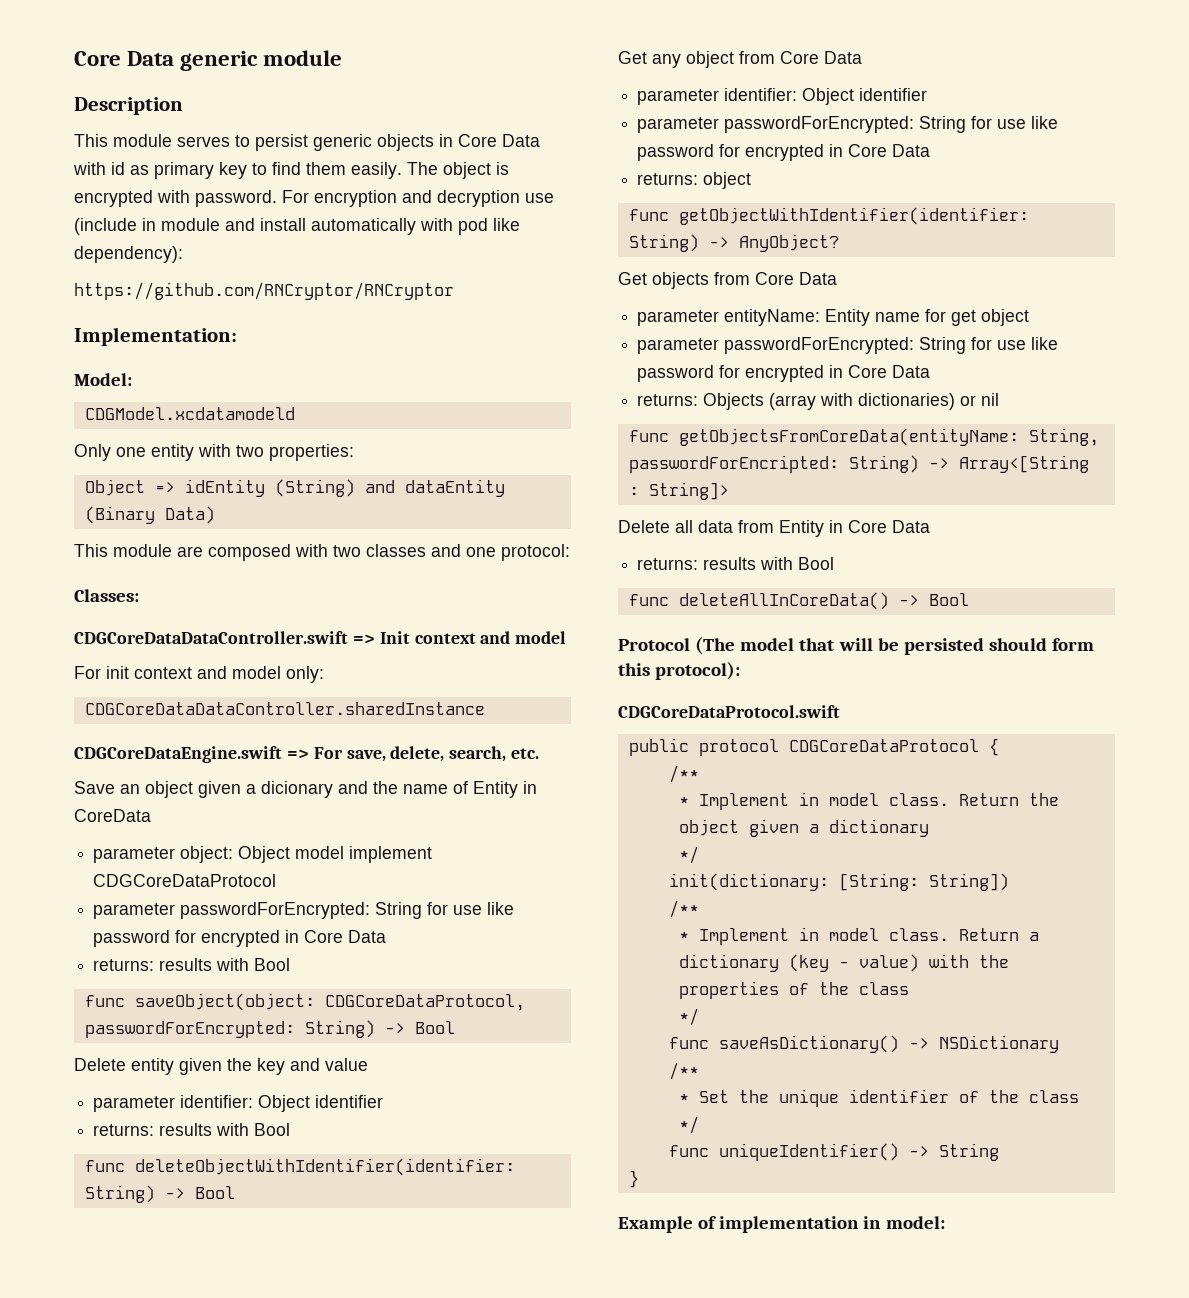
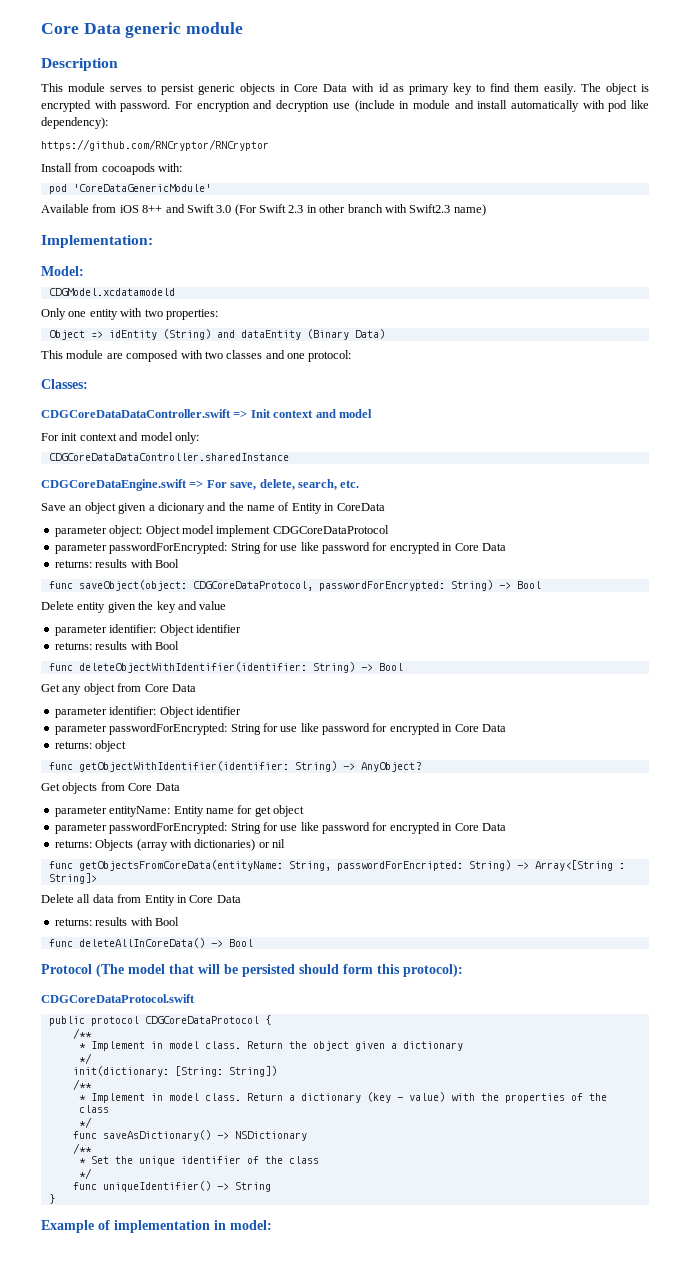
+ Install from cocoapods with:
+ pod 'CoreDataGenericModule'
+ Available from iOS 8++ and Swift 3.0 (For Swift 2.3 in other branch with Swift2.3 name)

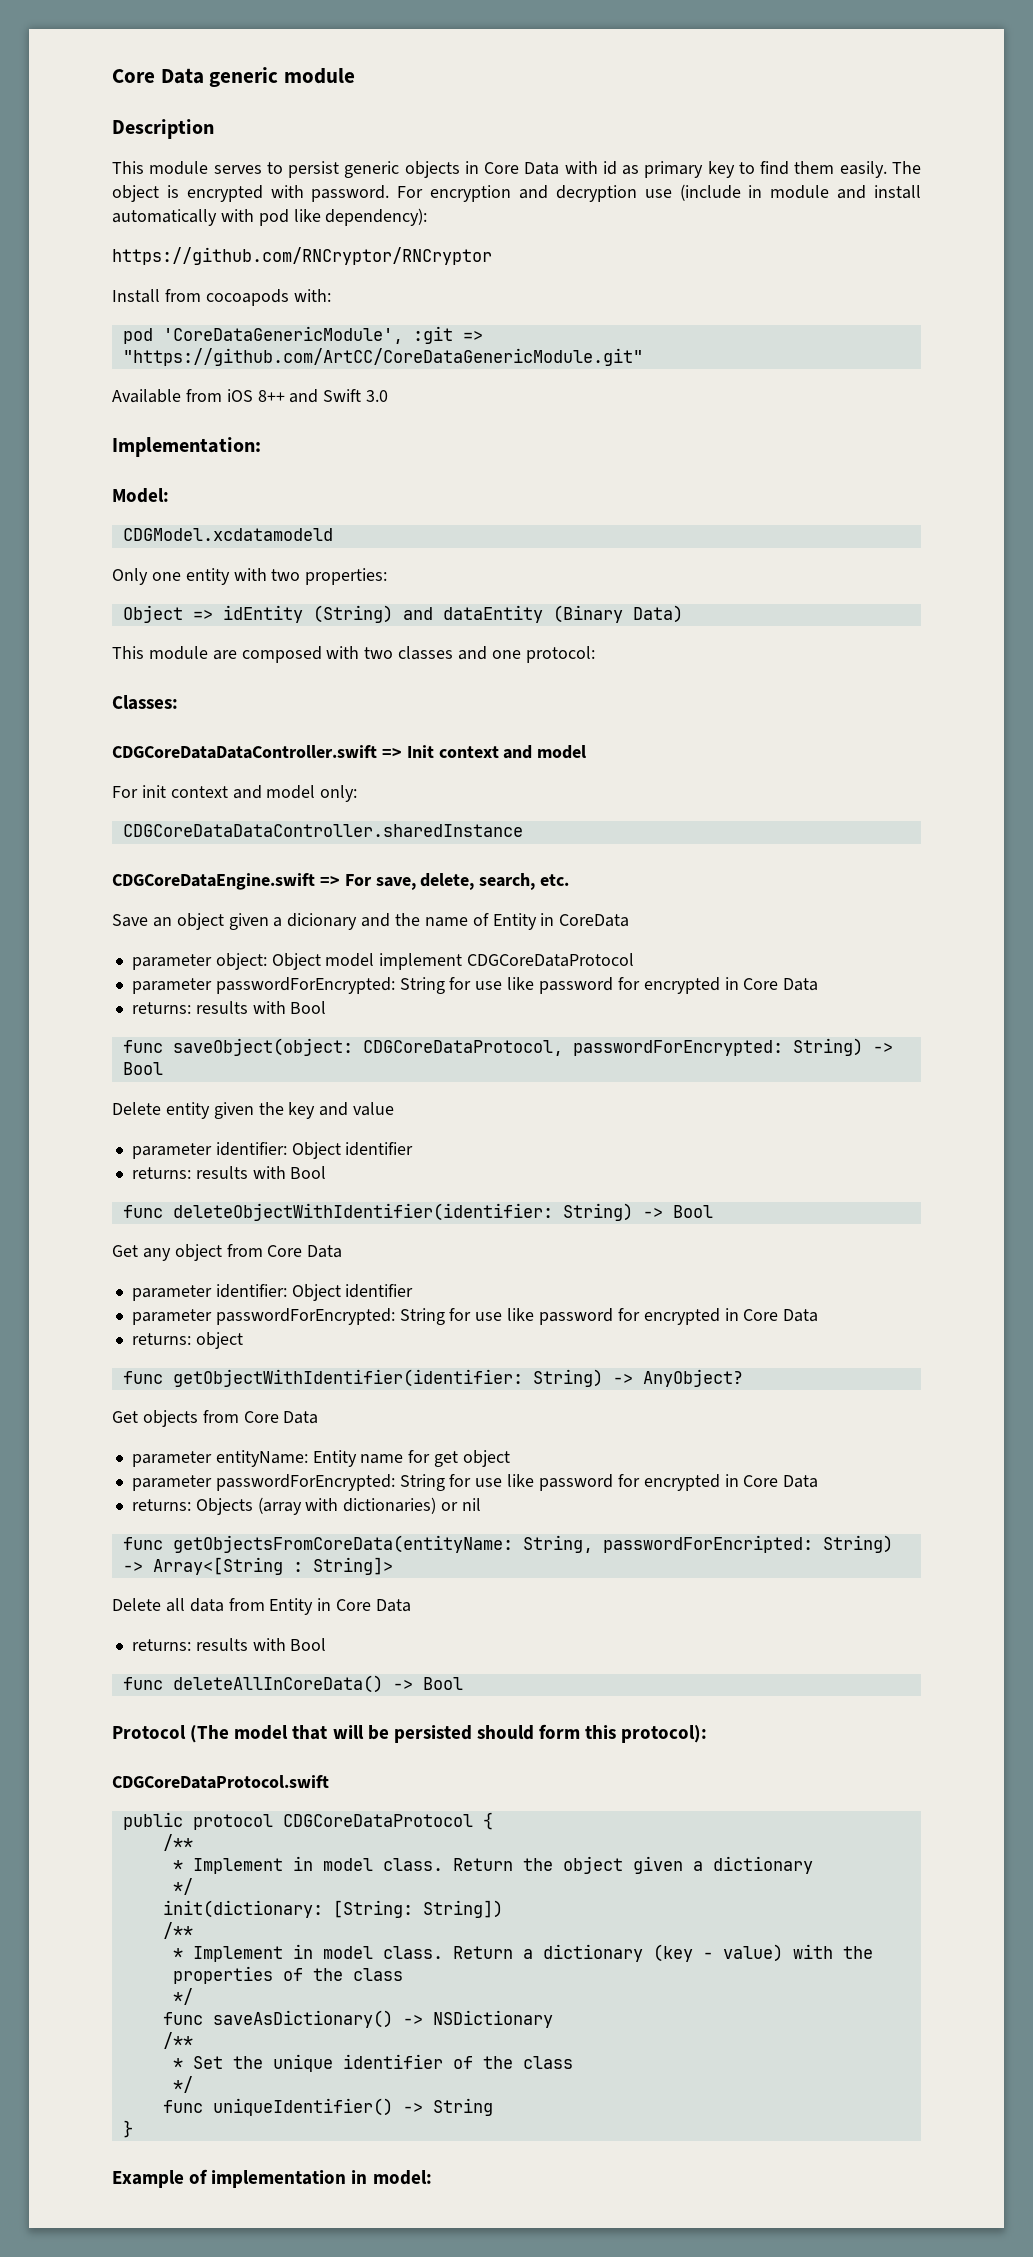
- pod 'CoreDataGenericModule'
+ pod 'CoreDataGenericModule', :git => "https://github.com/ArtCC/CoreDataGenericModule.git"
- Available from iOS 8++ and Swift 3.0 (For Swift 2.3 in other branch with Swift2.3 name)
+ Available from iOS 8++ and Swift 3.0

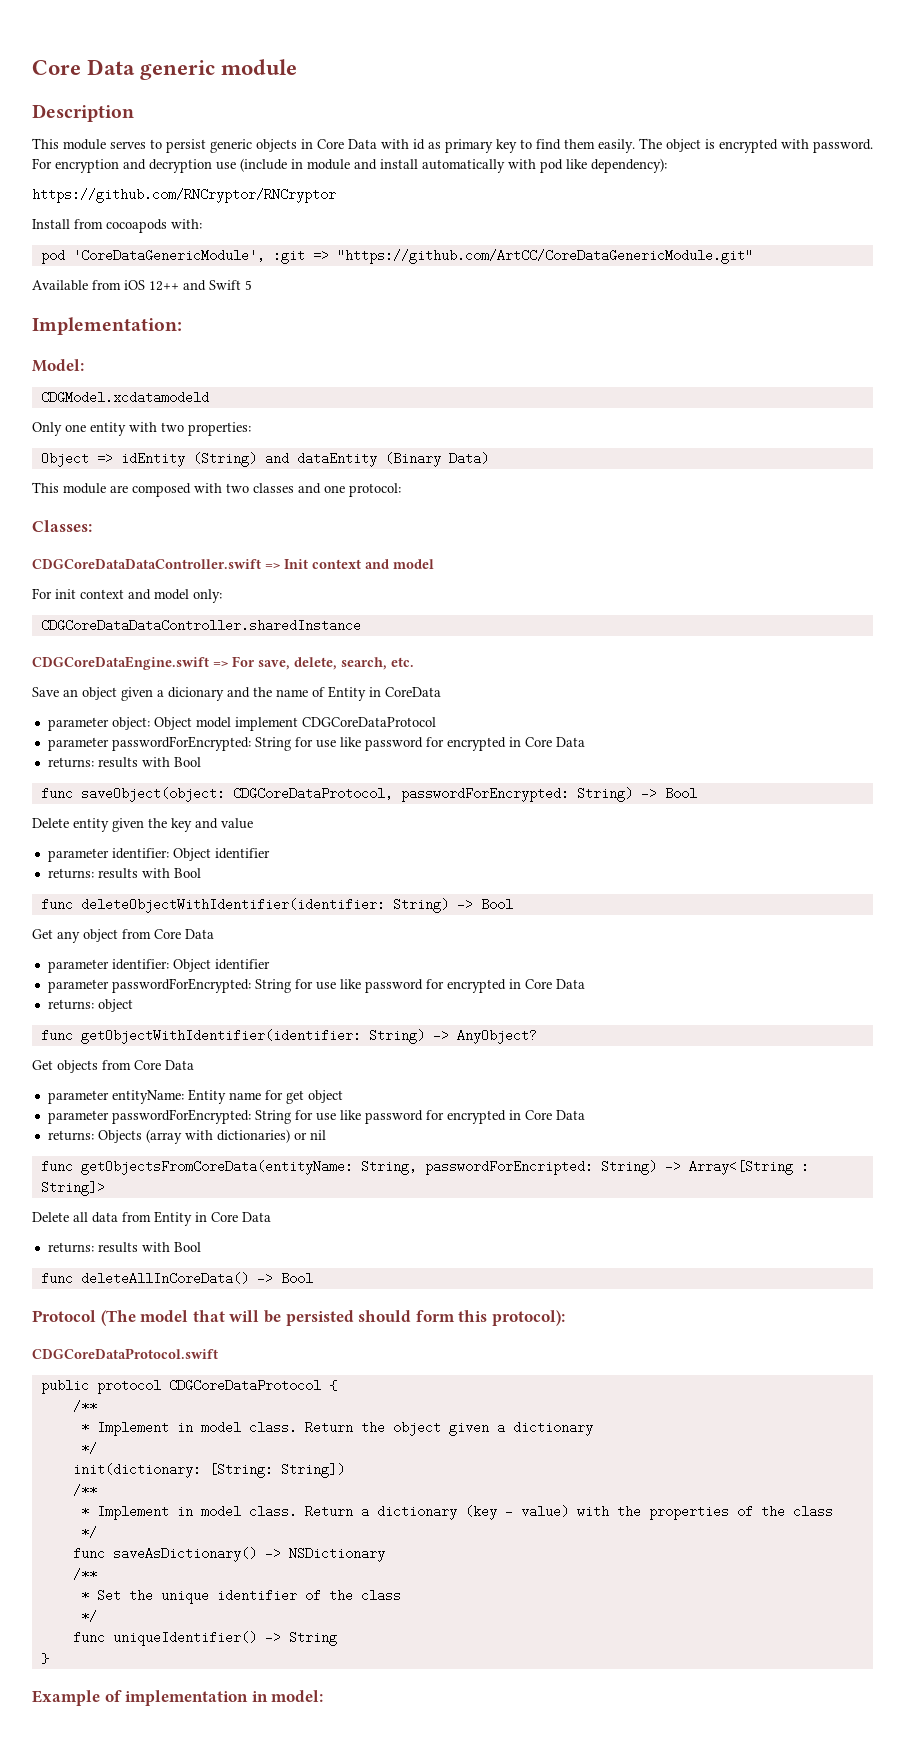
- Available from iOS 8++ and Swift 3.0
+ Available from iOS 12++ and Swift 5

